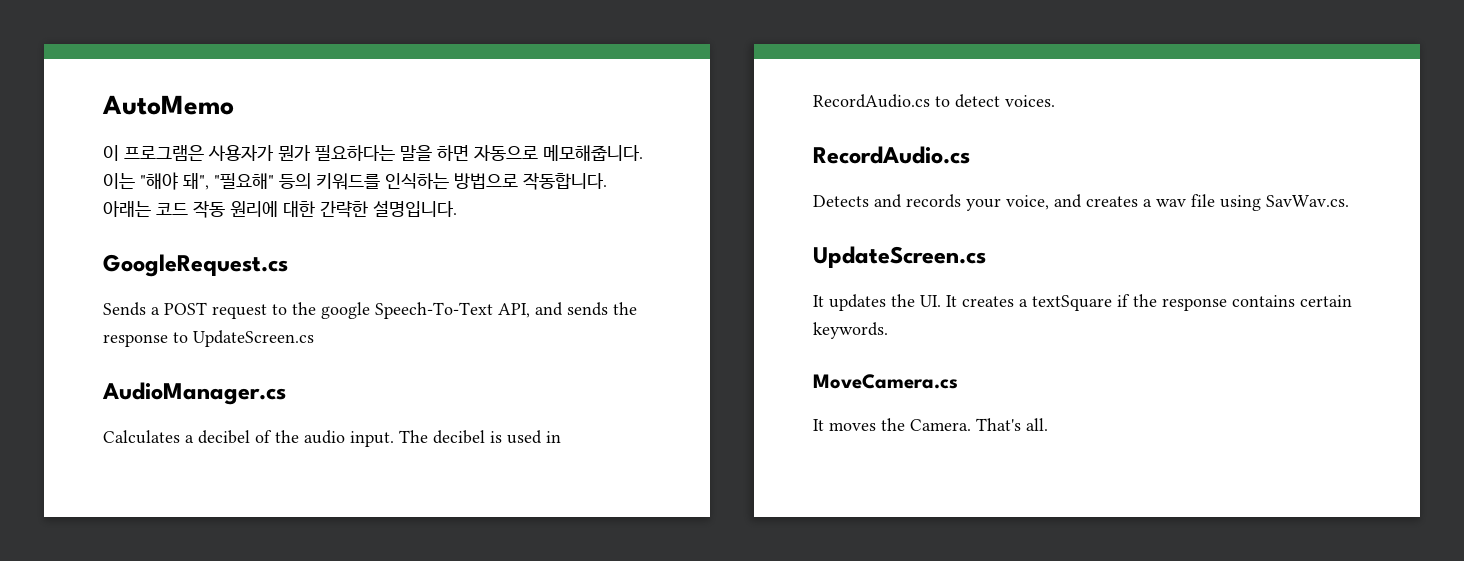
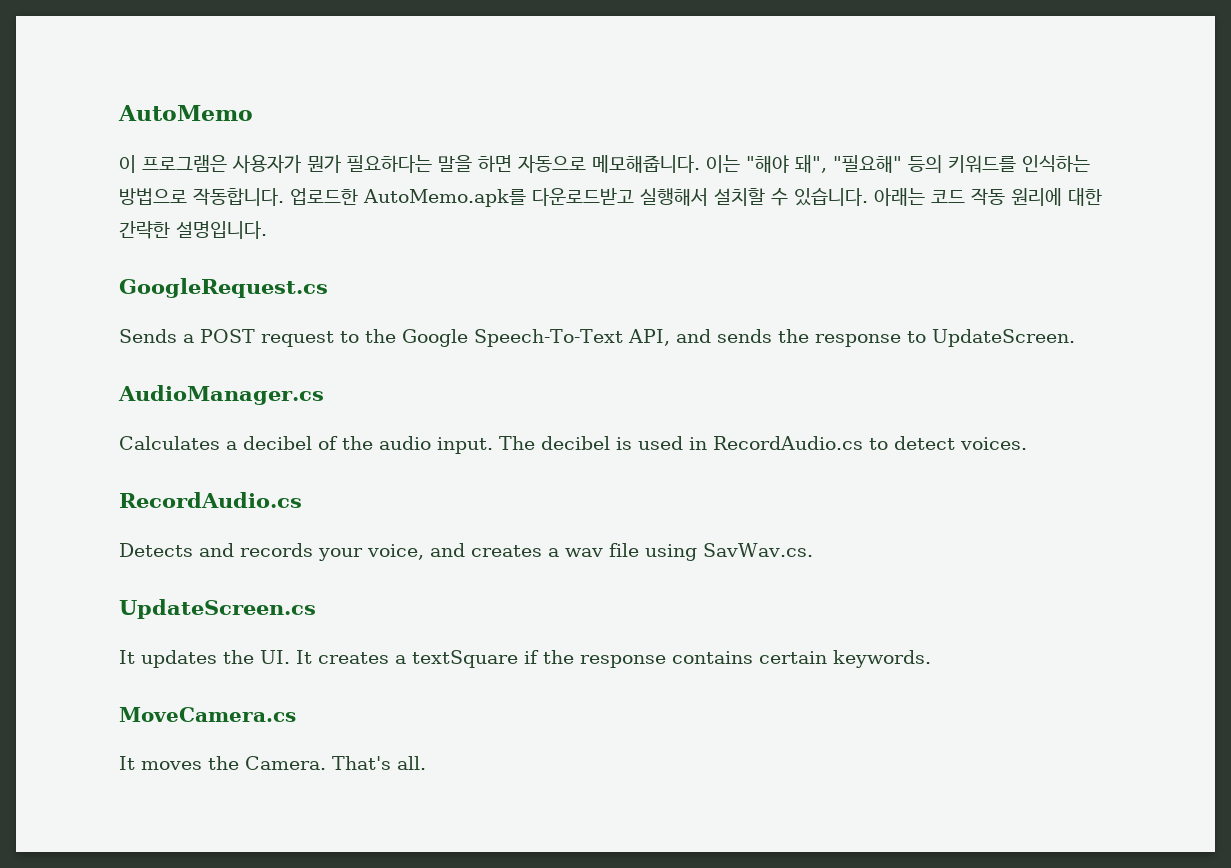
+ 업로드한 AutoMemo.apk를 다운로드받고 실행해서 설치할 수 있습니다.
- Sends a POST request to the google Speech-To-Text API, and sends the response to UpdateScreen.cs
+ Sends a POST request to the Google Speech-To-Text API, and sends the response to UpdateScreen.

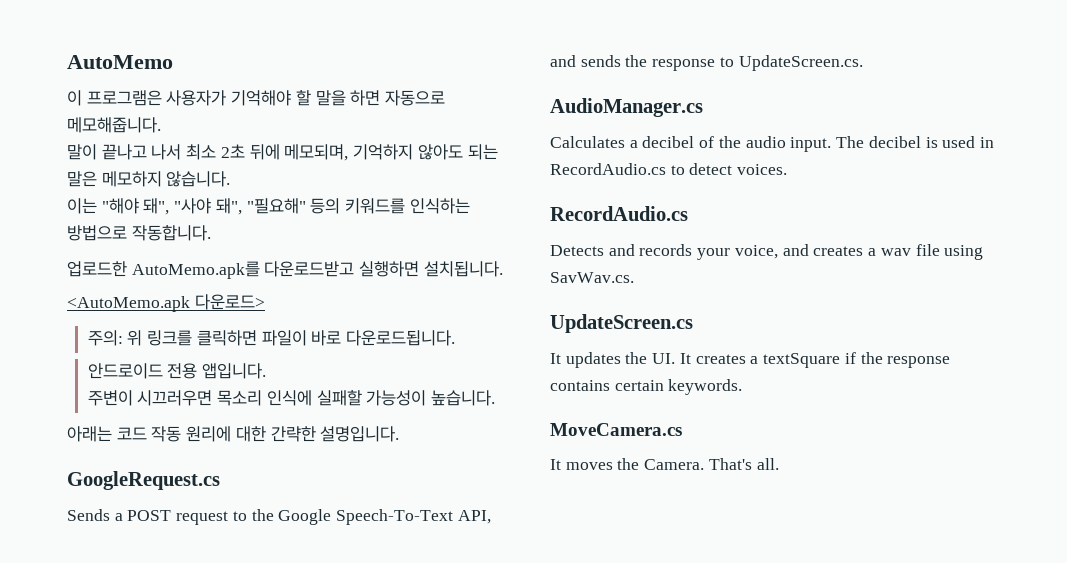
- 이 프로그램은 사용자가 뭔가 필요하다는 말을 하면 자동으로 메모해줍니다. 이는 "해야 돼", "필요해" 등의 키워드를 인식하는 방법으로 작동합니다. 업로드한 AutoMemo.apk를 다운로드받고 실행해서 설치할 수 있습니다. 아래는 코드 작동 원리에 대한 간략한 설명입니다.
+ 이 프로그램은 사용자가 기억해야 할 말을 하면 자동으로 메모해줍니다.
+ 말이 끝나고 나서 최소 2초 뒤에 메모되며, 기억하지 않아도 되는 말은 메모하지 않습니다.
+ 이는 "해야 돼", "사야 돼", "필요해" 등의 키워드를 인식하는 방법으로 작동합니다.
+ 업로드한 AutoMemo.apk를 다운로드받고 실행하면 설치됩니다.
+ <AutoMemo.apk 다운로드>
+ 주의: 위 링크를 클릭하면 파일이 바로 다운로드됩니다.
+ 안드로이드 전용 앱입니다.
+ 주변이 시끄러우면 목소리 인식에 실패할 가능성이 높습니다.
+ 아래는 코드 작동 원리에 대한 간략한 설명입니다.
- Sends a POST request to the Google Speech-To-Text API, and sends the response to UpdateScreen.
+ Sends a POST request to the Google Speech-To-Text API, and sends the response to UpdateScreen.cs.

